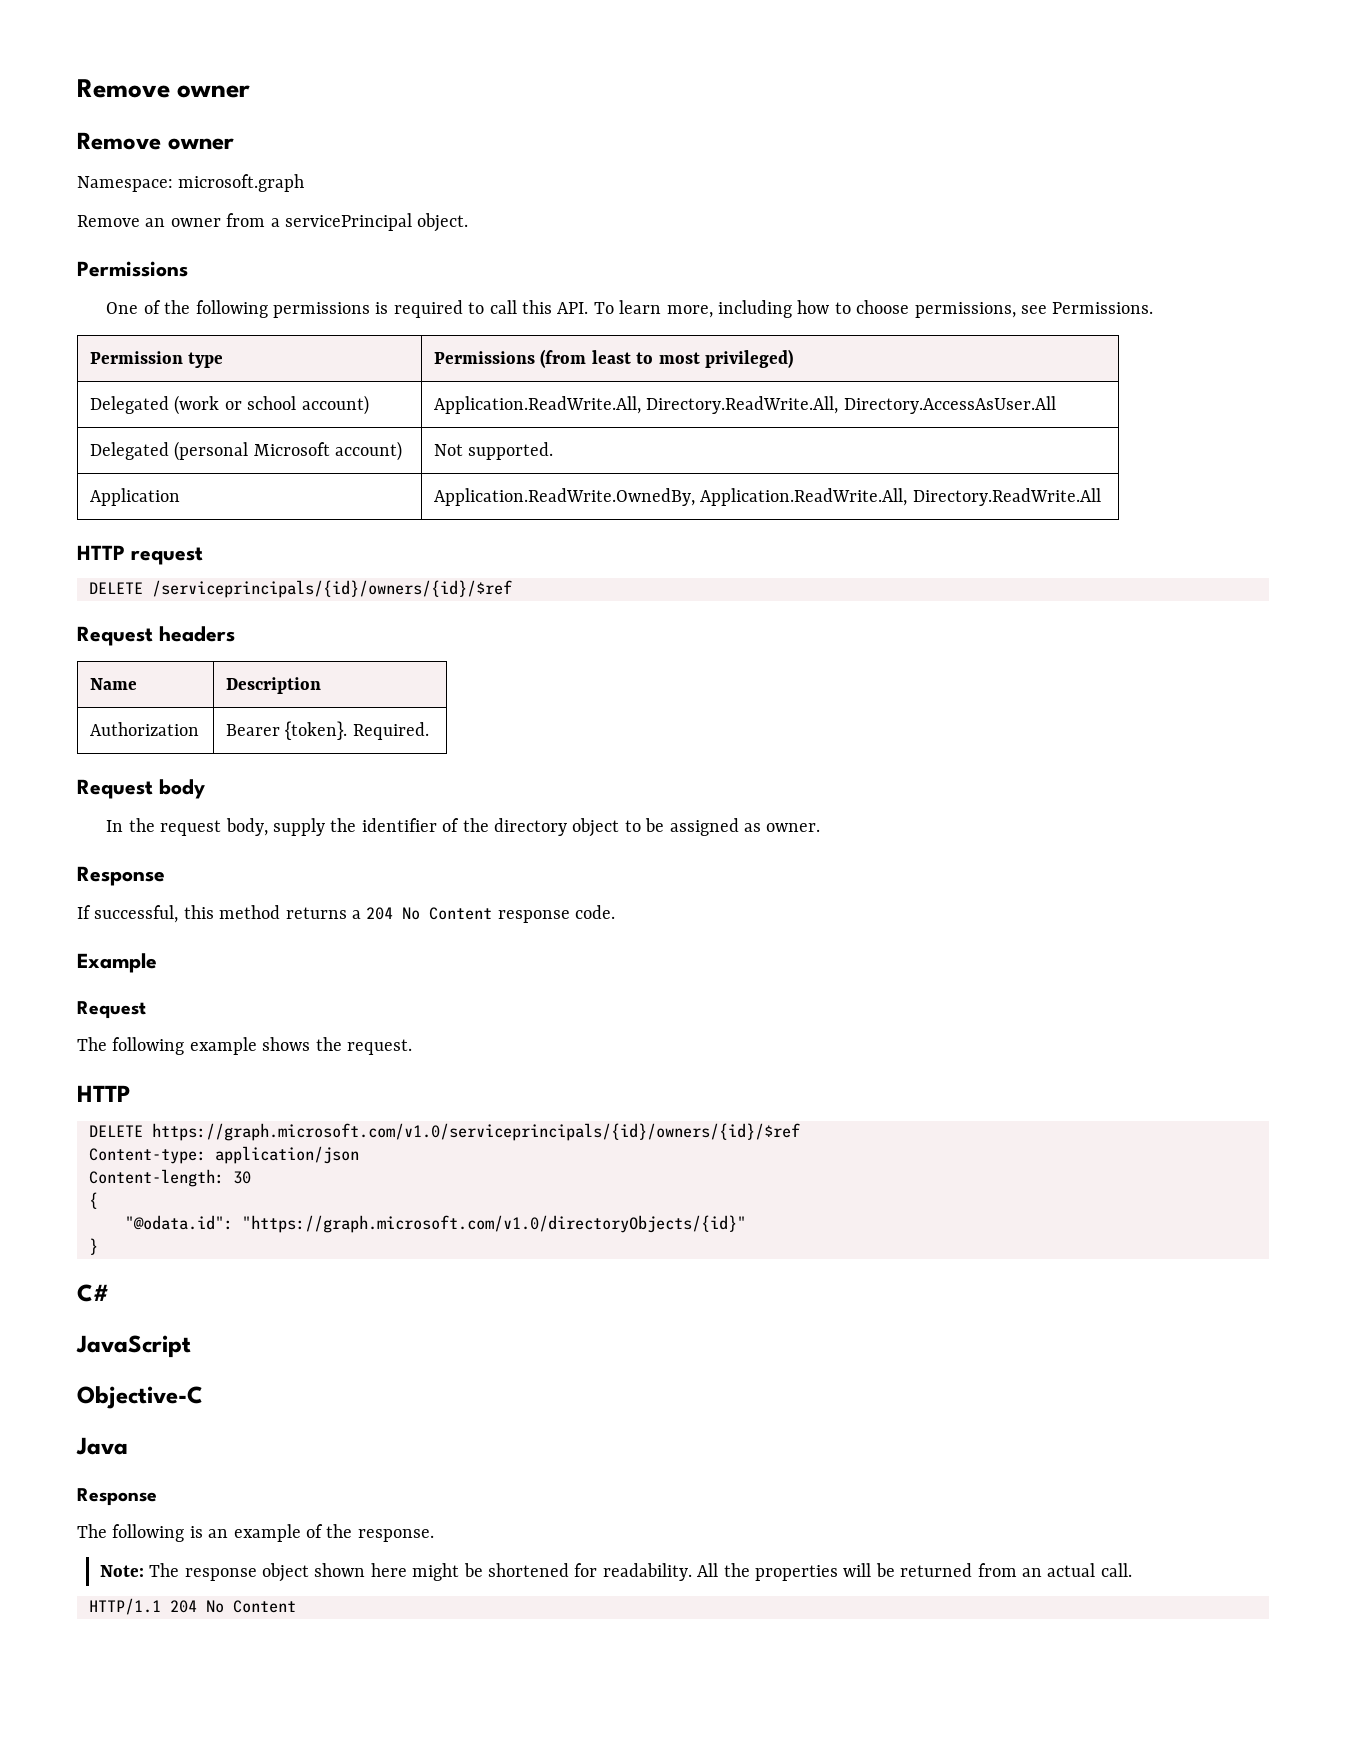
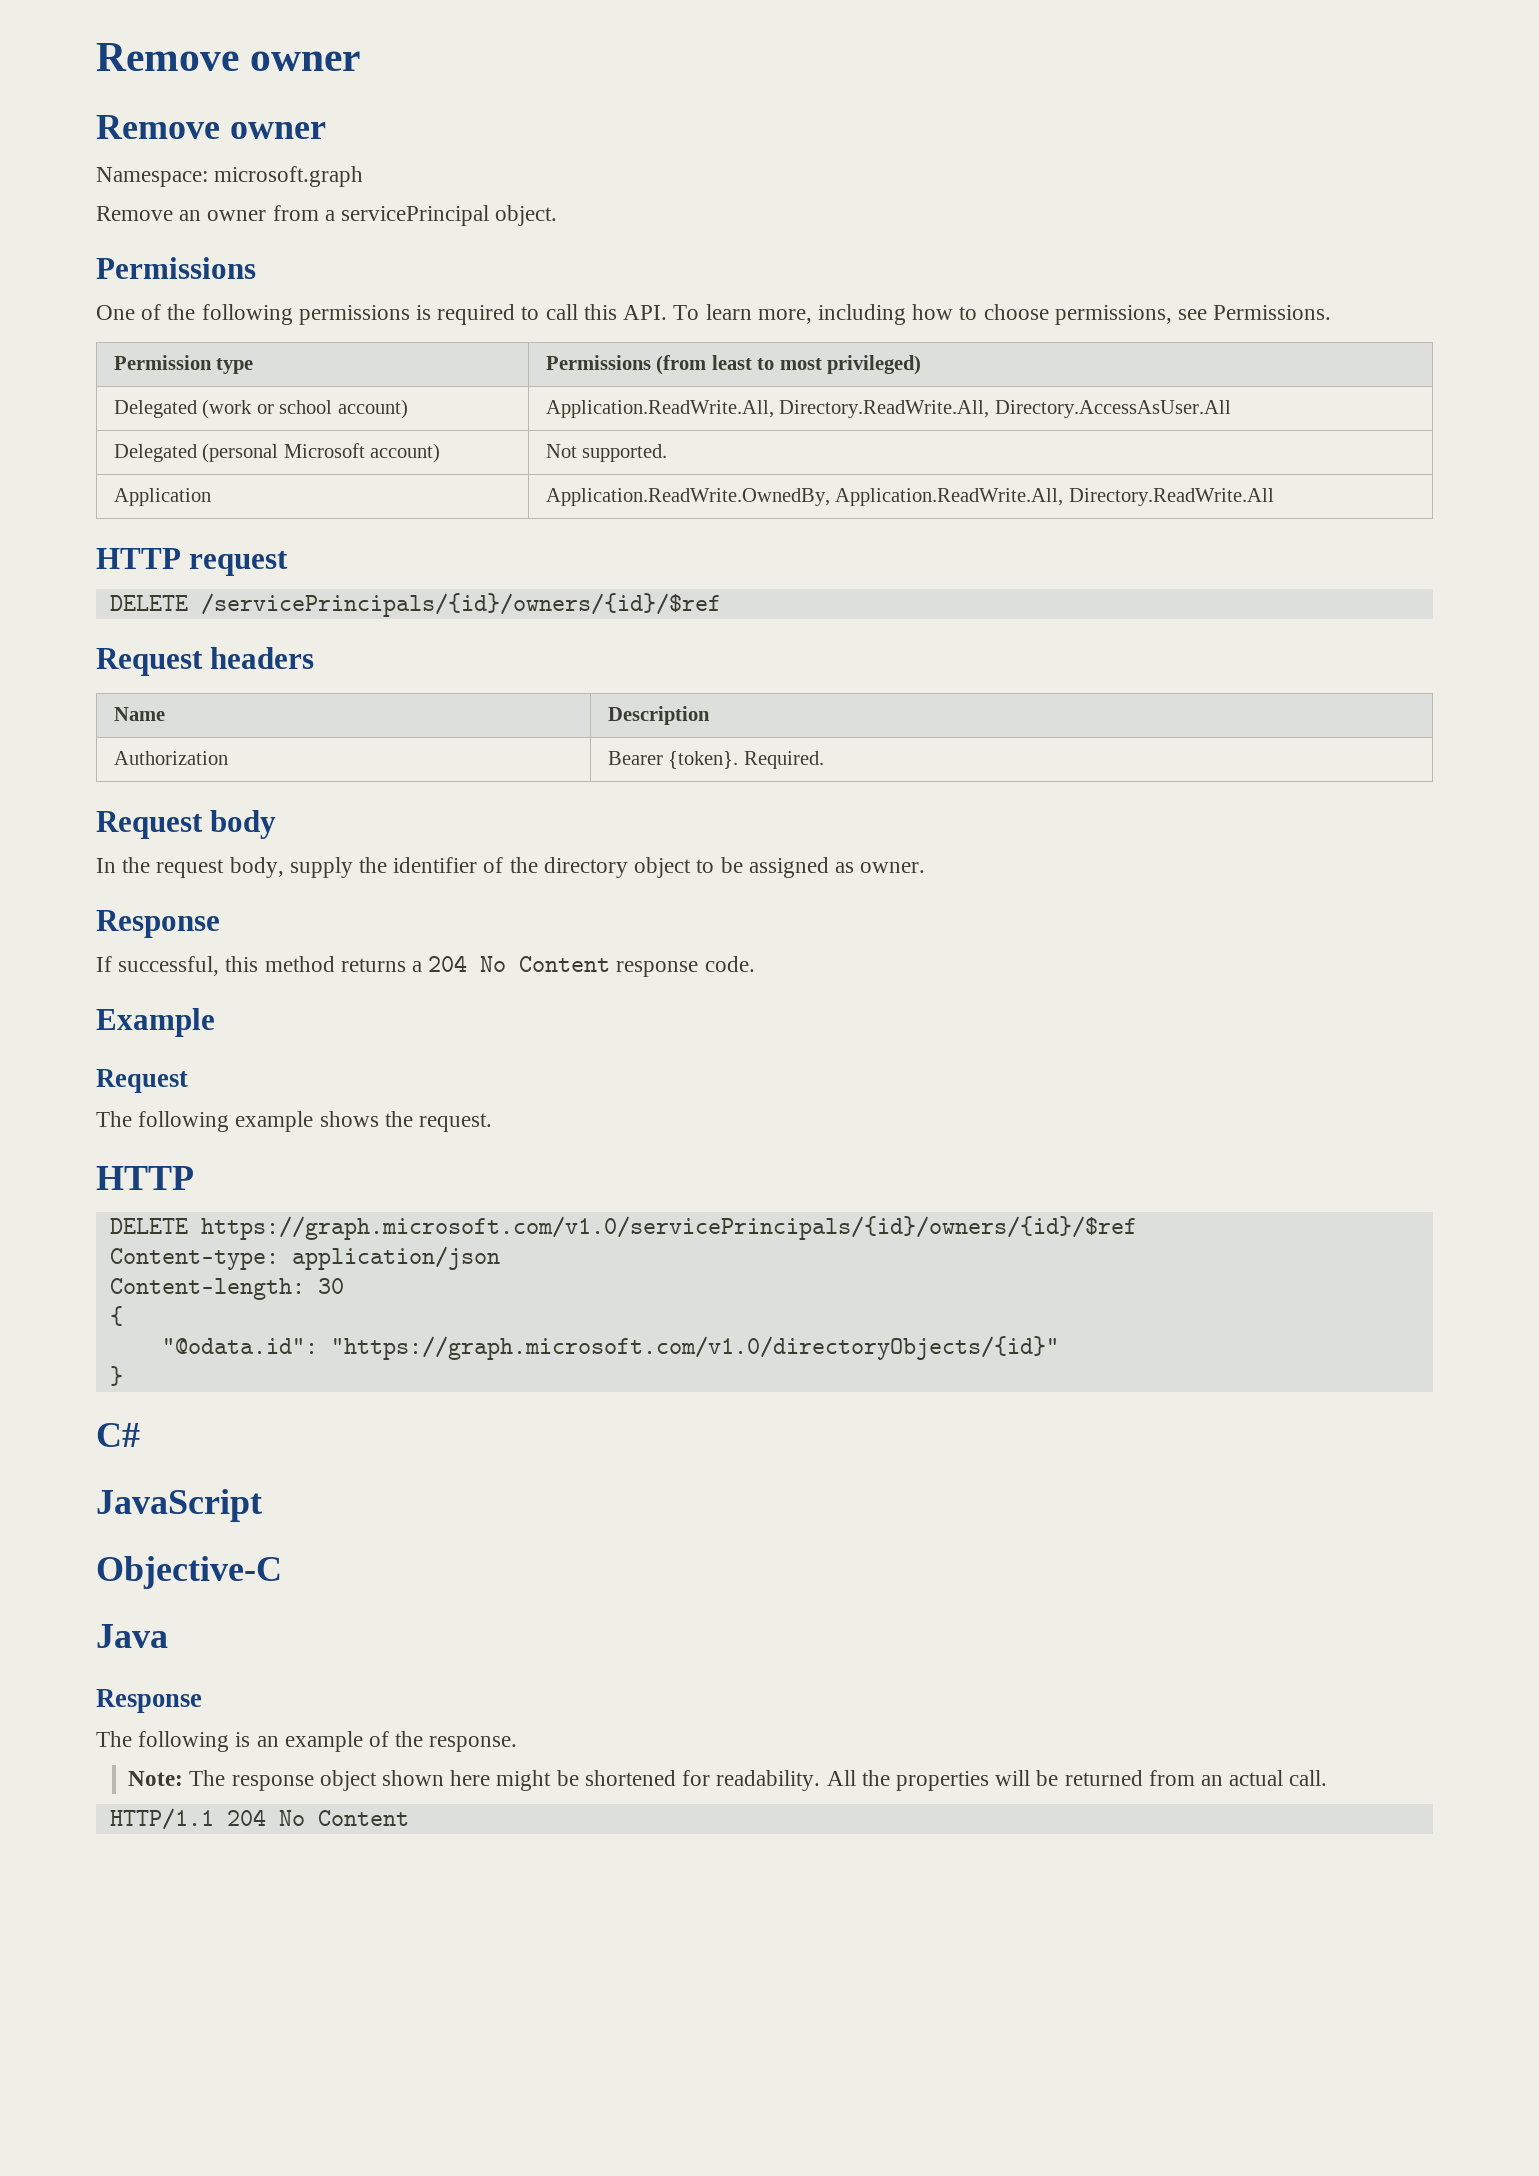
- DELETE /serviceprincipals/{id}/owners/{id}/$ref
+ DELETE /servicePrincipals/{id}/owners/{id}/$ref
- DELETE https://graph.microsoft.com/v1.0/serviceprincipals/{id}/owners/{id}/$ref
+ DELETE https://graph.microsoft.com/v1.0/servicePrincipals/{id}/owners/{id}/$ref

